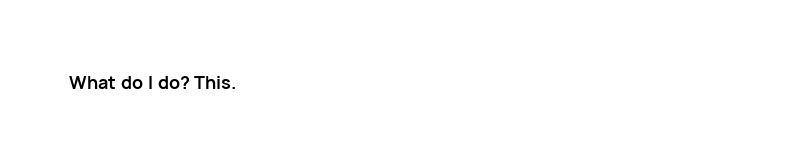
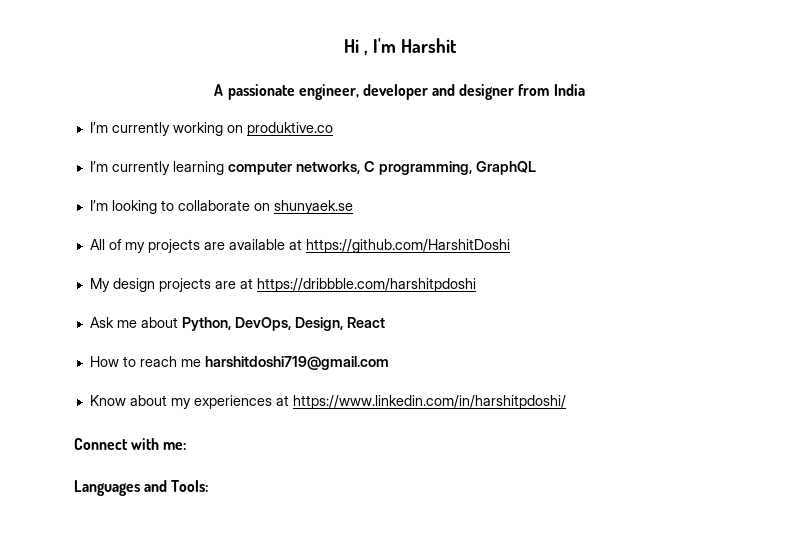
- What do I do? This.
+ Hi , I'm Harshit
+ A passionate engineer, developer and designer from India
+ I’m currently working on produktive.co
+ I’m currently learning computer networks, C programming, GraphQL
+ I’m looking to collaborate on shunyaek.se
+ All of my projects are available at https://github.com/HarshitDoshi
+ My design projects are at https://dribbble.com/harshitpdoshi
+ Ask me about Python, DevOps, Design, React
+ How to reach me harshitdoshi719@gmail.com
+ Know about my experiences at https://www.linkedin.com/in/harshitpdoshi/
+ Connect with me:
+ Languages and Tools:

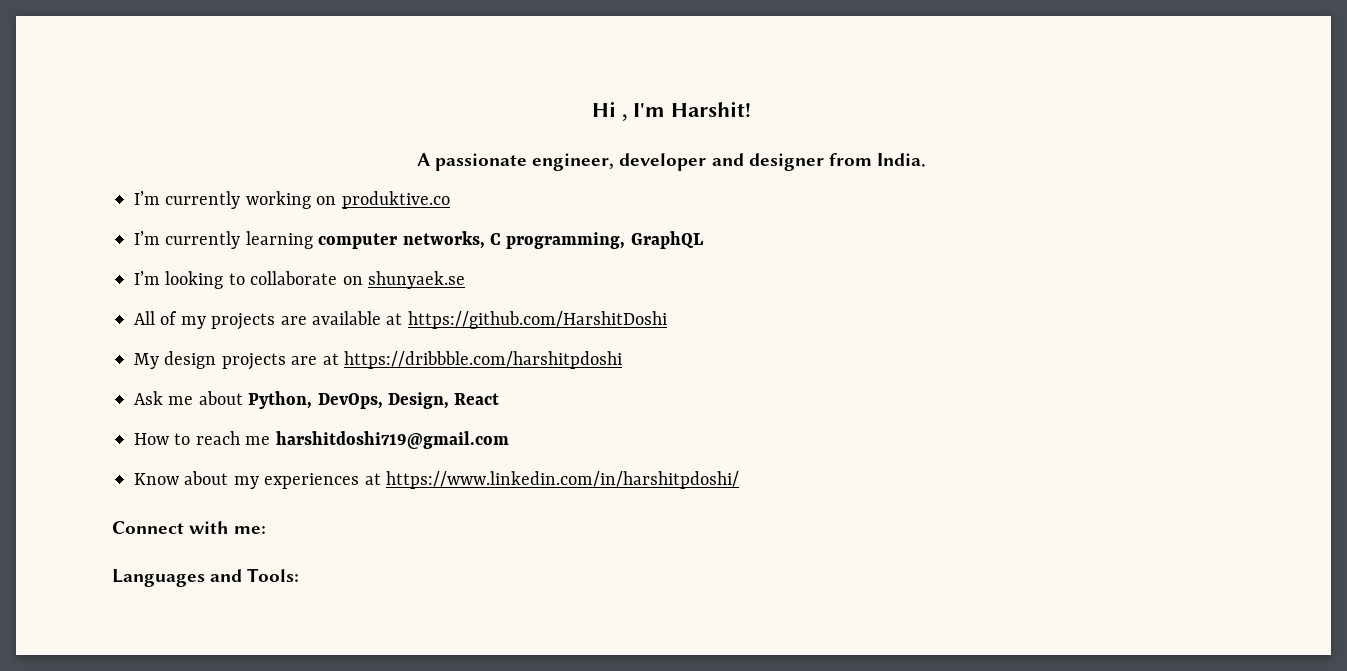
- Hi , I'm Harshit
+ Hi , I'm Harshit!
- A passionate engineer, developer and designer from India
+ A passionate engineer, developer and designer from India.

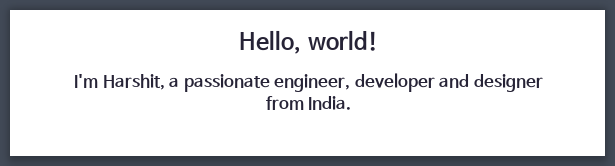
- Hi , I'm Harshit!
- A passionate engineer, developer and designer from India.
+ Hello, world!
+ I'm Harshit, a passionate engineer, developer and designer from India.
- I’m currently working on produktive.co
- I’m currently learning computer networks, C programming, GraphQL
- I’m looking to collaborate on shunyaek.se
- All of my projects are available at https://github.com/HarshitDoshi
- My design projects are at https://dribbble.com/harshitpdoshi
- Ask me about Python, DevOps, Design, React
- How to reach me harshitdoshi719@gmail.com
- Know about my experiences at https://www.linkedin.com/in/harshitpdoshi/
- Connect with me:
- Languages and Tools:

